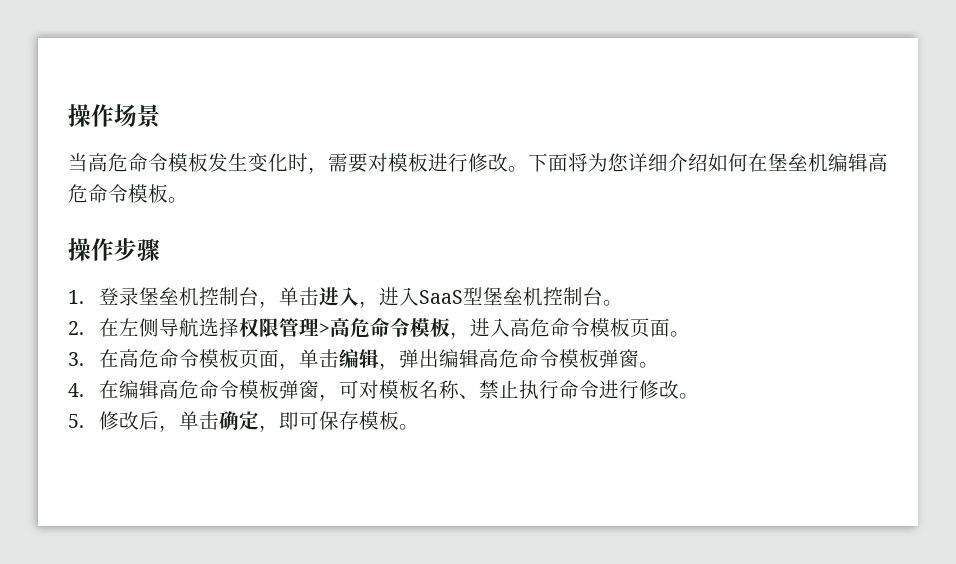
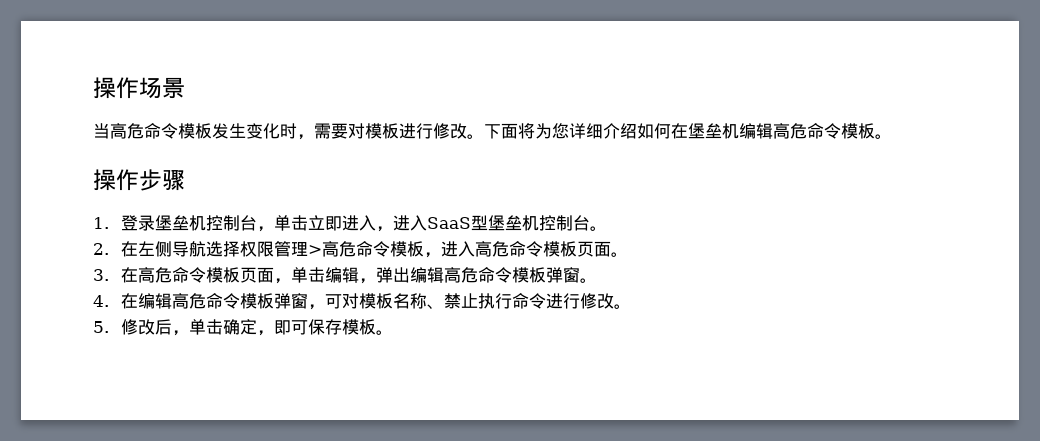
- 1.登录堡垒机控制台，单击进入，进入SaaS型堡垒机控制台。
+ 1.登录堡垒机控制台，单击立即进入，进入SaaS型堡垒机控制台。

